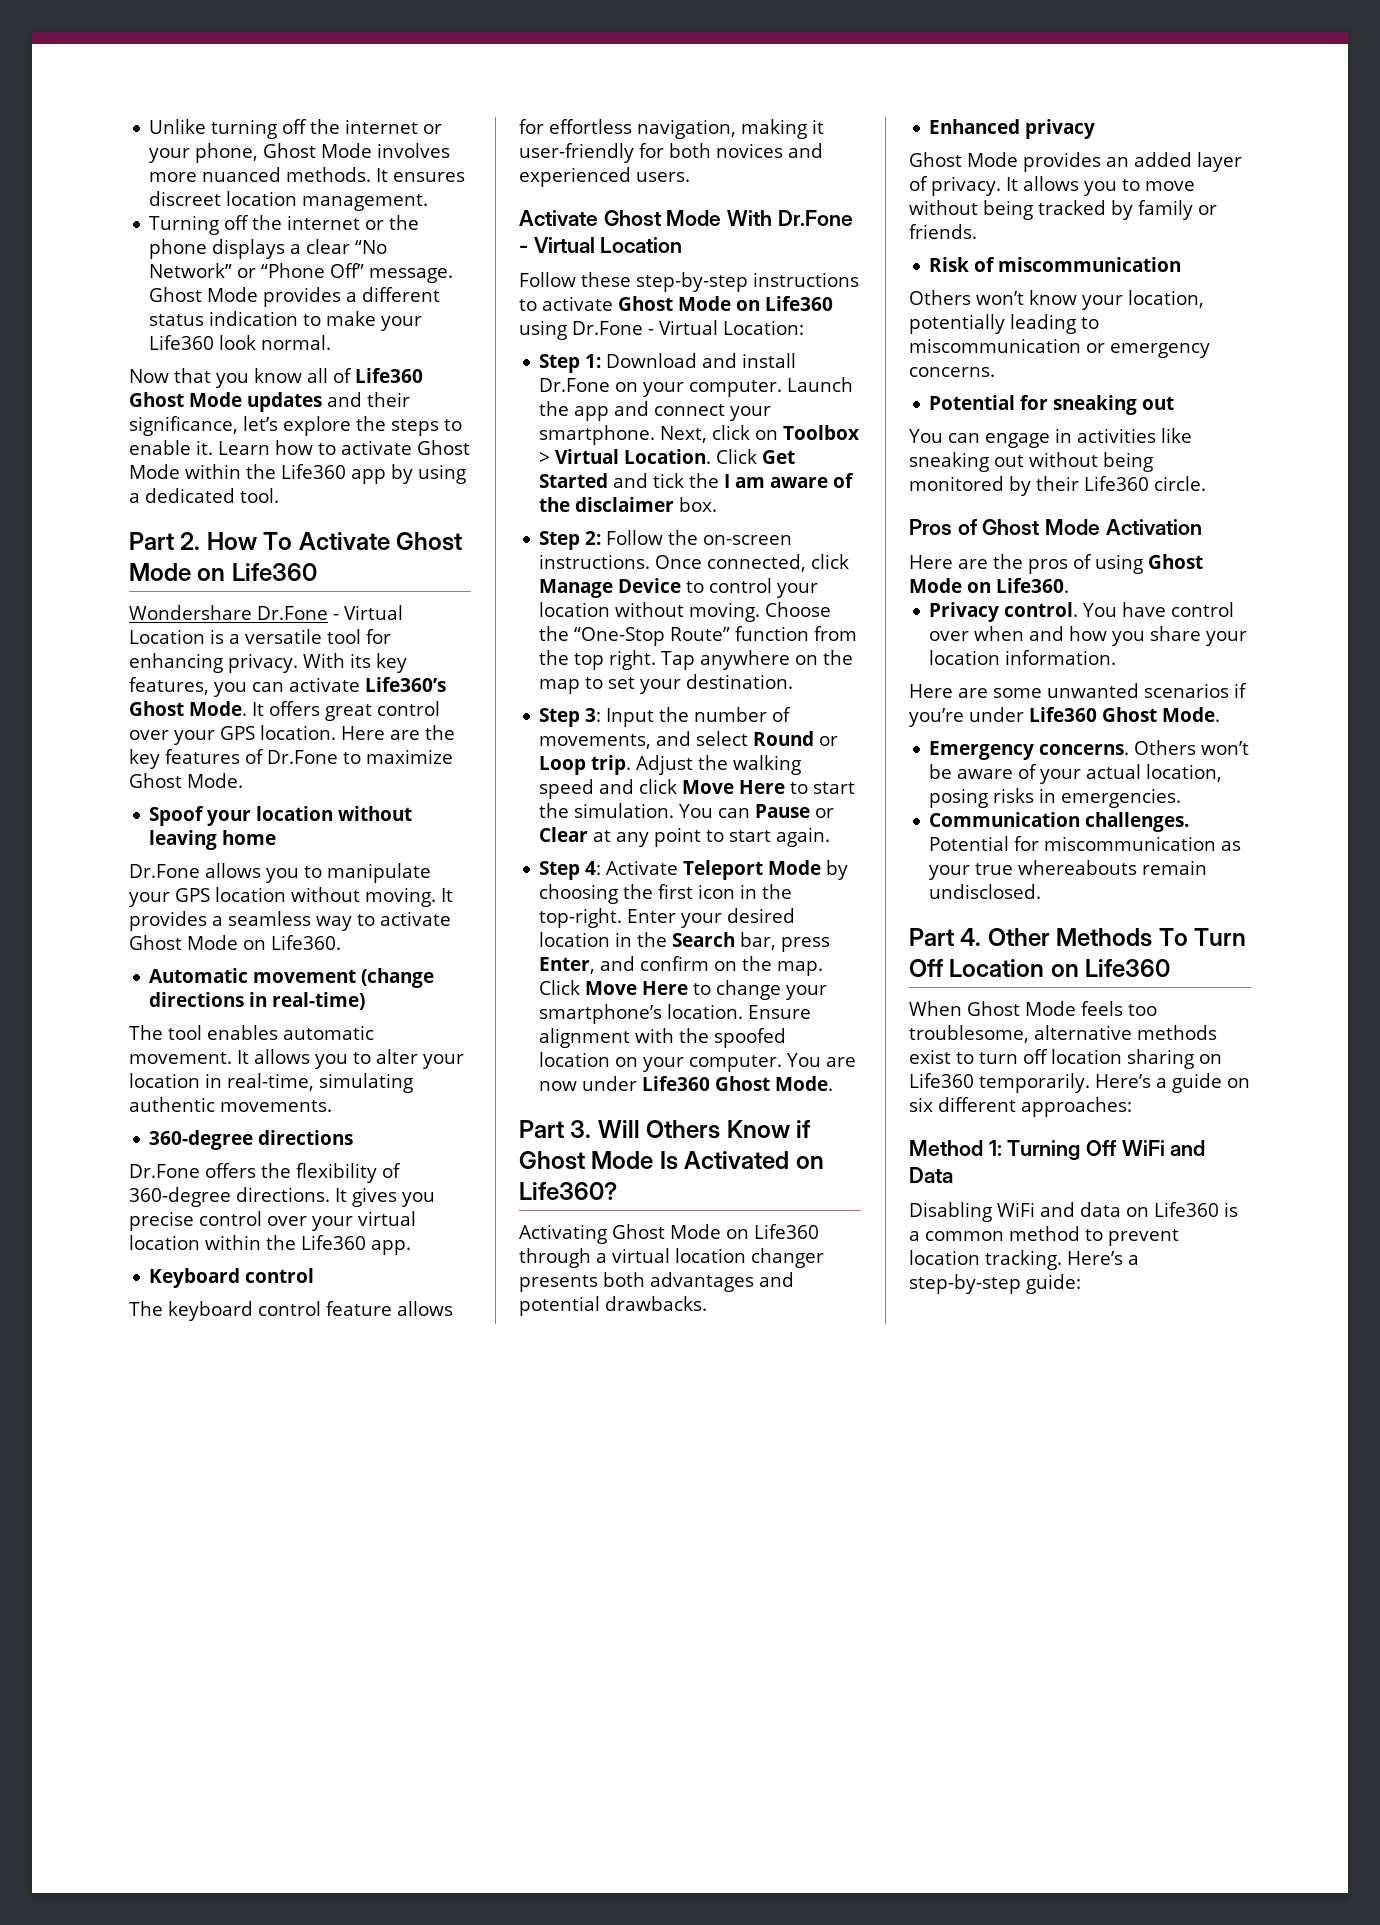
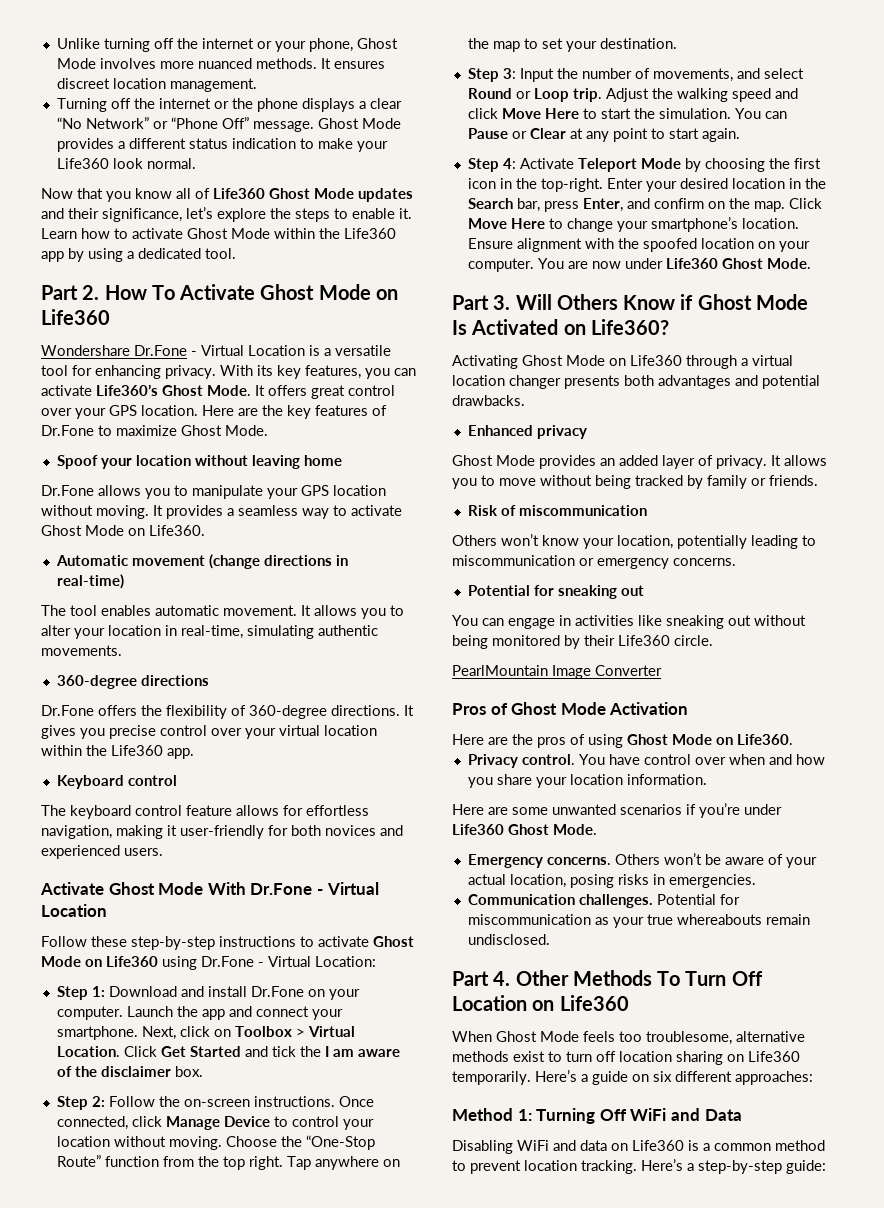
+ PearlMountain Image Converter

